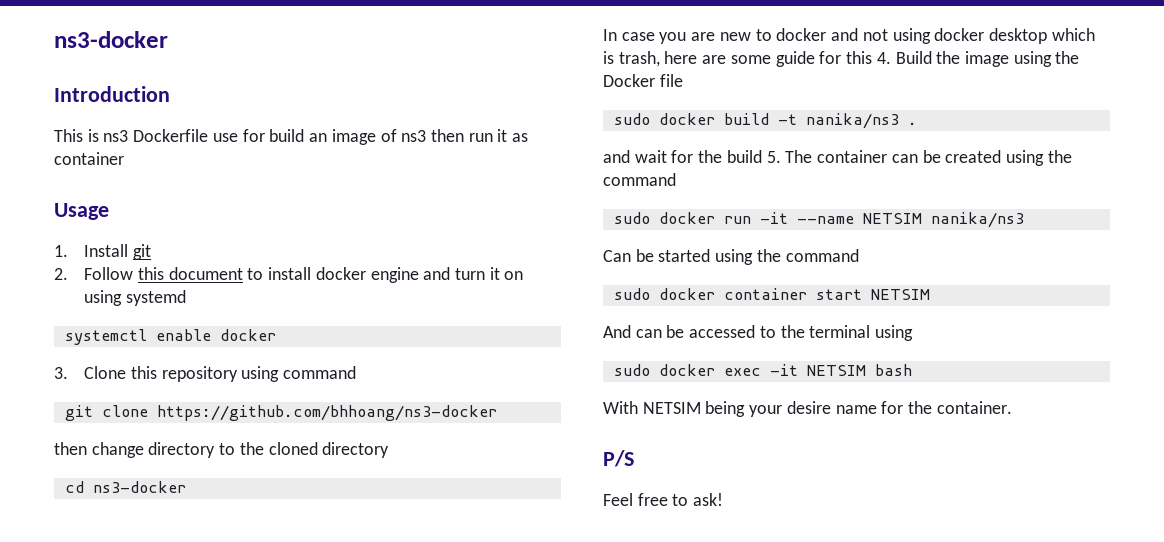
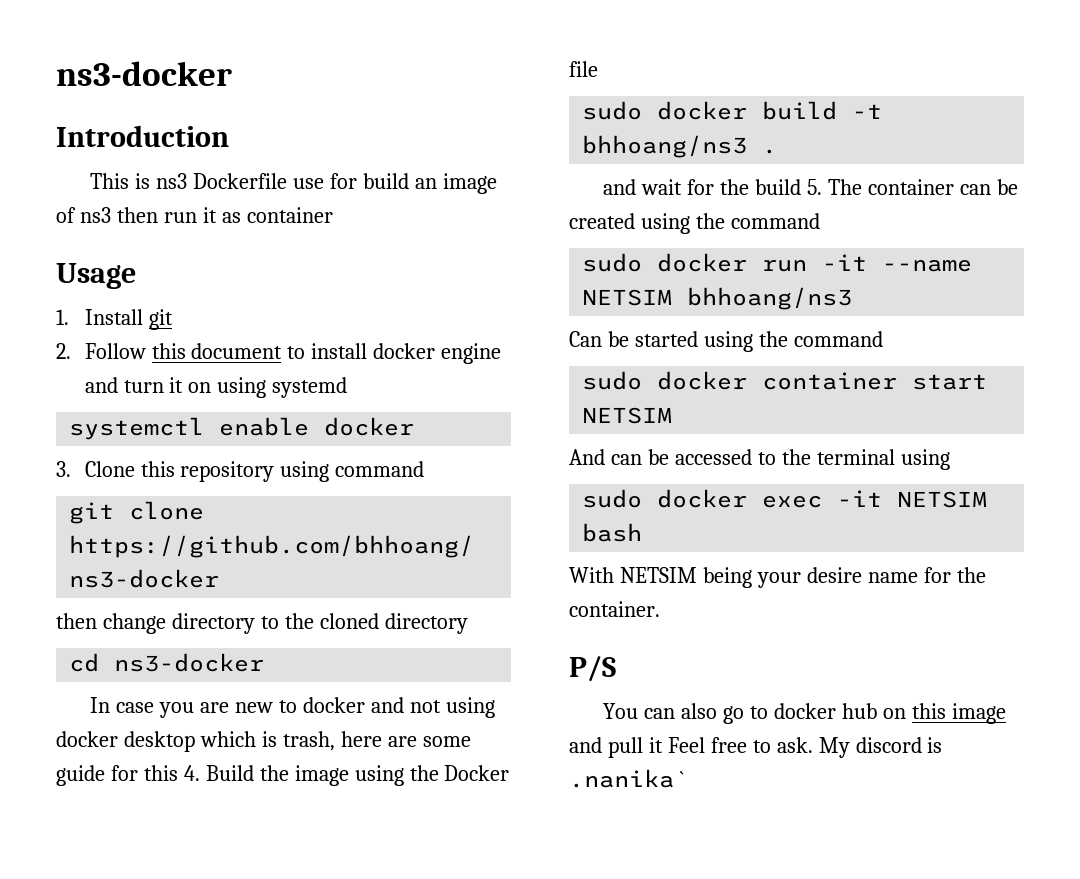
- sudo docker build -t nanika/ns3 .
+ sudo docker build -t bhhoang/ns3 .
- sudo docker run -it --name NETSIM nanika/ns3
+ sudo docker run -it --name NETSIM bhhoang/ns3
- Feel free to ask!
+ You can also go to docker hub on this image and pull it Feel free to ask. My discord is .nanika `

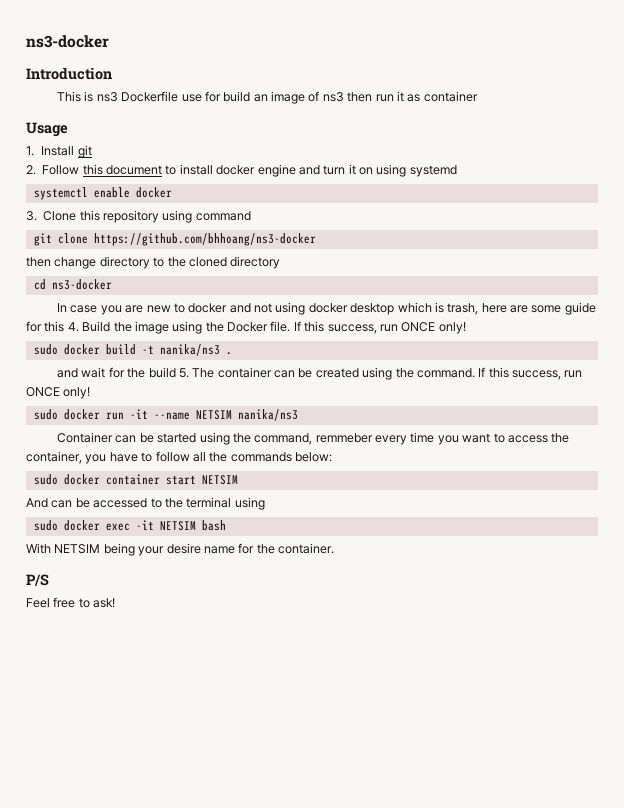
- In case you are new to docker and not using docker desktop which is trash, here are some guide for this 4. Build the image using the Docker file
+ In case you are new to docker and not using docker desktop which is trash, here are some guide for this 4. Build the image using the Docker file. If this success, run ONCE only!
- sudo docker build -t bhhoang/ns3 .
+ sudo docker build -t nanika/ns3 .
- and wait for the build 5. The container can be created using the command
+ and wait for the build 5. The container can be created using the command. If this success, run ONCE only!
- sudo docker run -it --name NETSIM bhhoang/ns3
- Can be started using the command
+ sudo docker run -it --name NETSIM nanika/ns3
+ Container can be started using the command, remmeber every time you want to access the container, you have to follow all the commands below:
- You can also go to docker hub on this image and pull it Feel free to ask. My discord is .nanika `
+ Feel free to ask!

